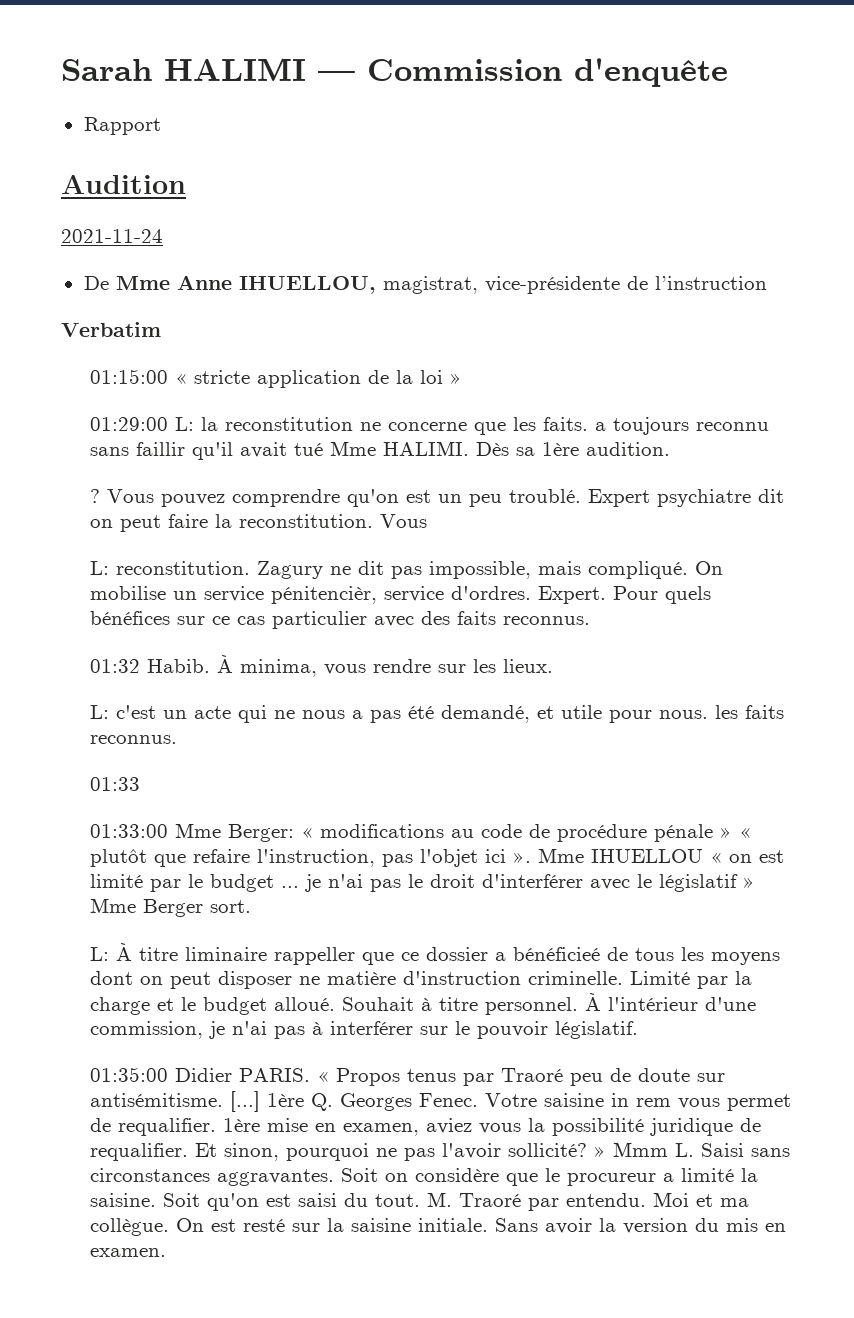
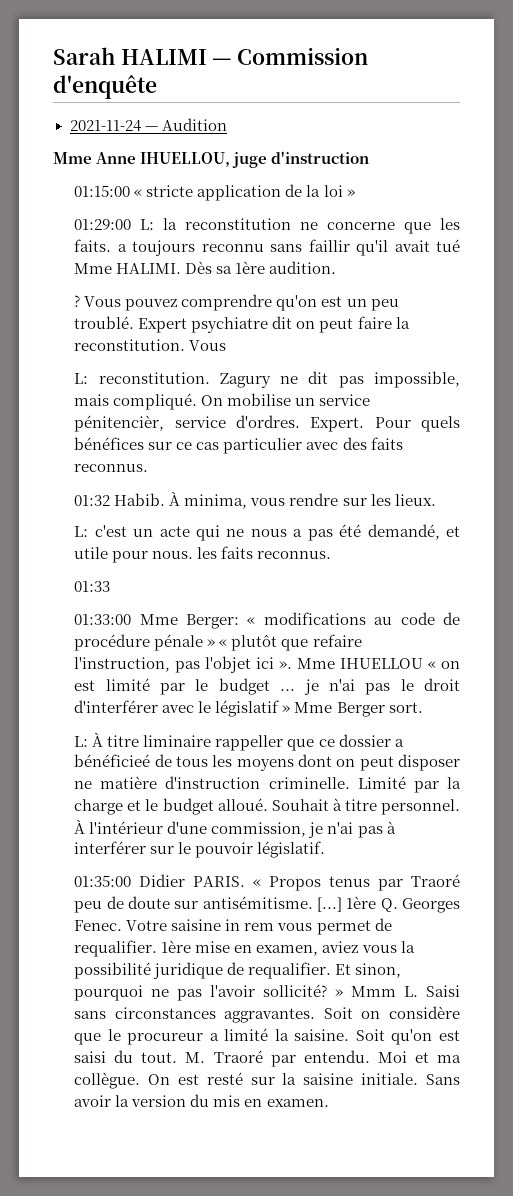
- Rapport
- Audition
+ 2021-11-24 — Audition
- 2021-11-24
- De Mme Anne IHUELLOU, magistrat, vice-présidente de l’instruction
- Verbatim
+ Mme Anne IHUELLOU, juge d'instruction

